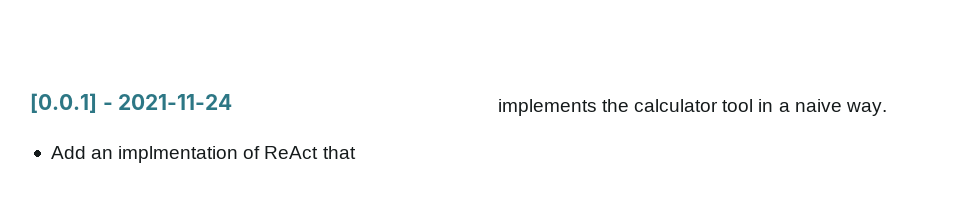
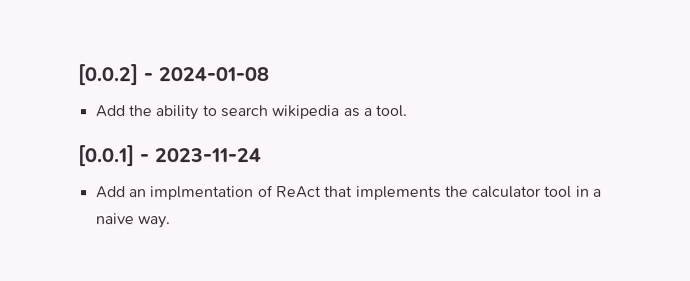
+ [0.0.2] - 2024-01-08
+ Add the ability to search wikipedia as a tool.
- [0.0.1] - 2021-11-24
+ [0.0.1] - 2023-11-24

